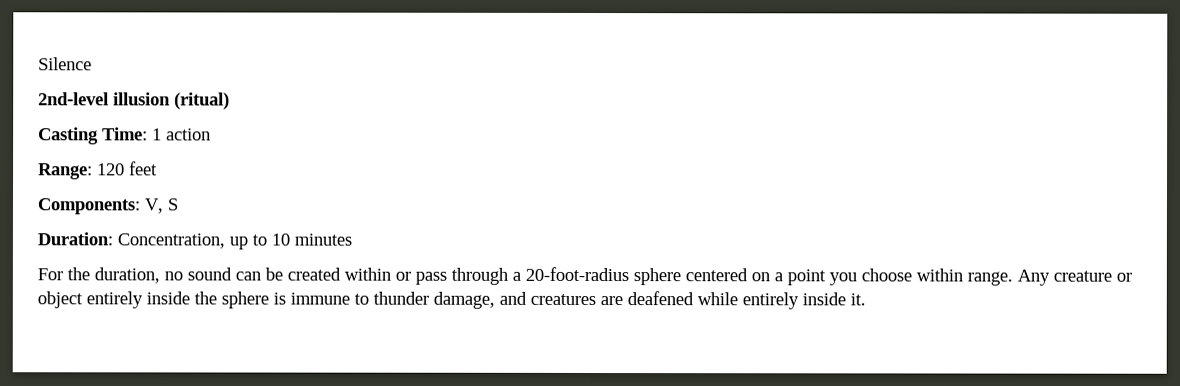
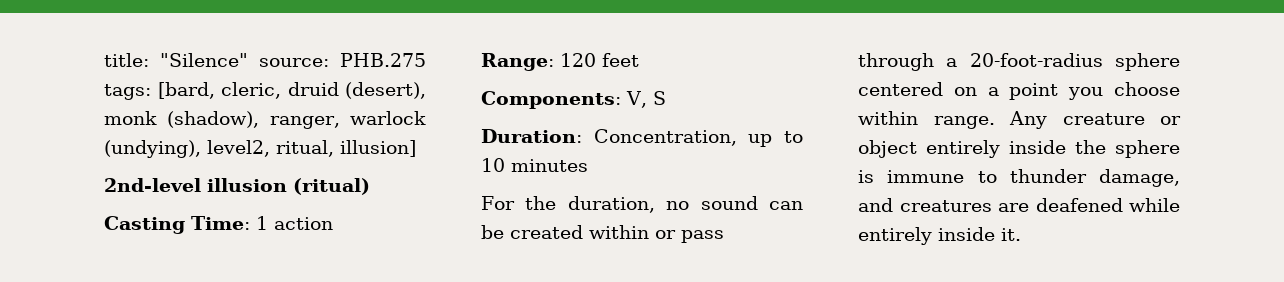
- Silence
+ title: "Silence" source: PHB.275 tags: [bard, cleric, druid (desert), monk (shadow), ranger, warlock (undying), level2, ritual, illusion]

